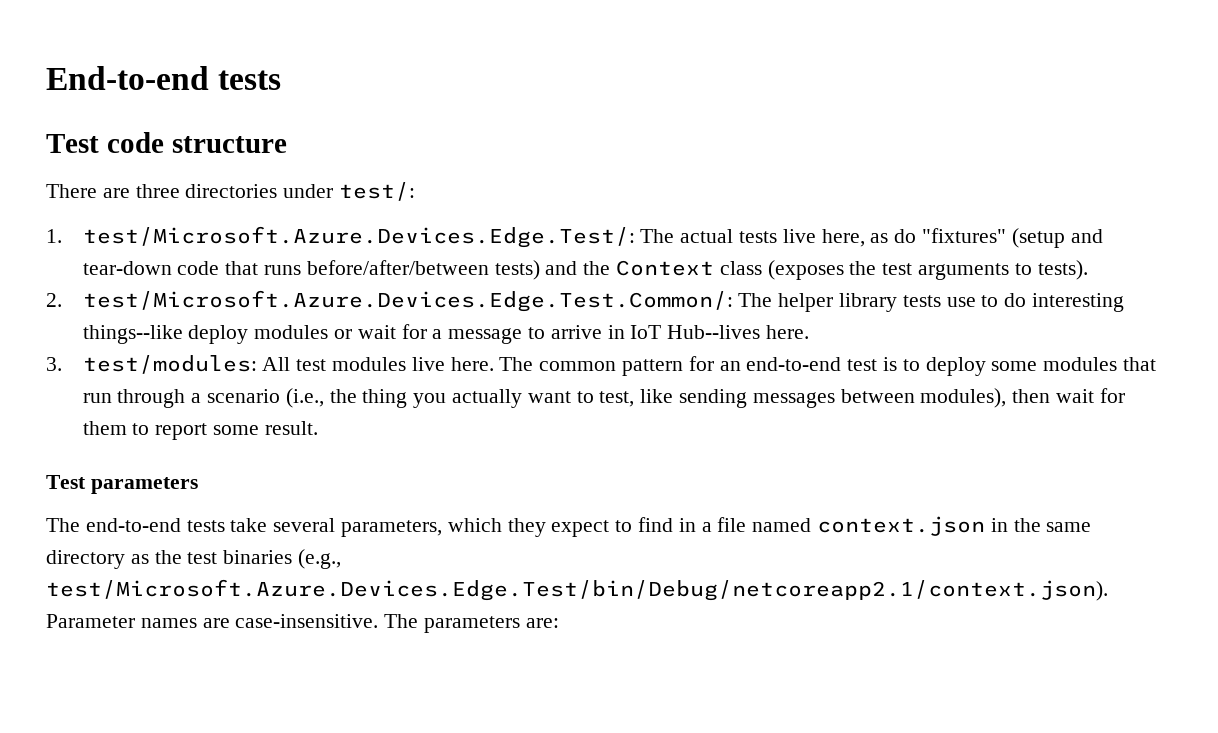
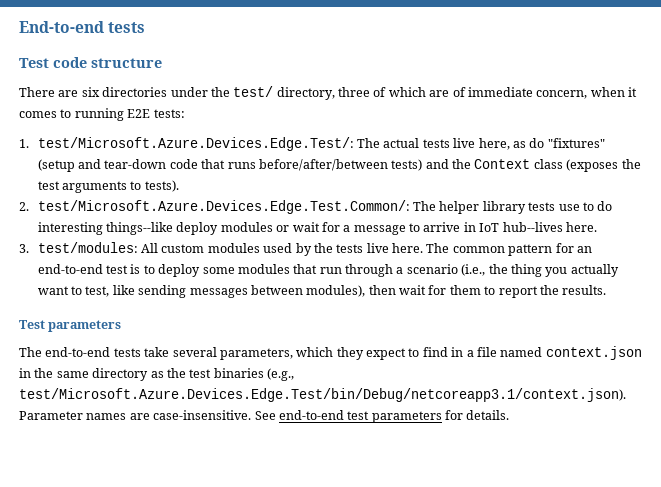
- There are three directories under test/:
+ There are six directories under the test/ directory, three of which are of immediate concern, when it comes to running E2E tests:
- 2. test/Microsoft.Azure.Devices.Edge.Test.Common/: The helper library tests use to do interesting things--like deploy modules or wait for a message to arrive in IoT Hub--lives here.
+ 2. test/Microsoft.Azure.Devices.Edge.Test.Common/: The helper library tests use to do interesting things--like deploy modules or wait for a message to arrive in IoT hub--lives here.
- 3. test/modules: All test modules live here.
+ 3. test/modules: All custom modules used by the tests live here.
- The common pattern for an end-to-end test is to deploy some modules that run through a scenario (i.e., the thing you actually want to test, like sending messages between modules), then wait for them to report some result.
+ The common pattern for an end-to-end test is to deploy some modules that run through a scenario (i.e., the thing you actually want to test, like sending messages between modules), then wait for them to report the results.
- The end-to-end tests take several parameters, which they expect to find in a file named context.json in the same directory as the test binaries (e.g., test/Microsoft.Azure.Devices.Edge.Test/bin/Debug/netcoreapp2.1/context.json). Parameter names are case-insensitive.
+ The end-to-end tests take several parameters, which they expect to find in a file named context.json in the same directory as the test binaries (e.g., test/Microsoft.Azure.Devices.Edge.Test/bin/Debug/netcoreapp3.1/context.json). Parameter names are case-insensitive.
- The parameters are:
+ See end-to-end test parameters for details.

